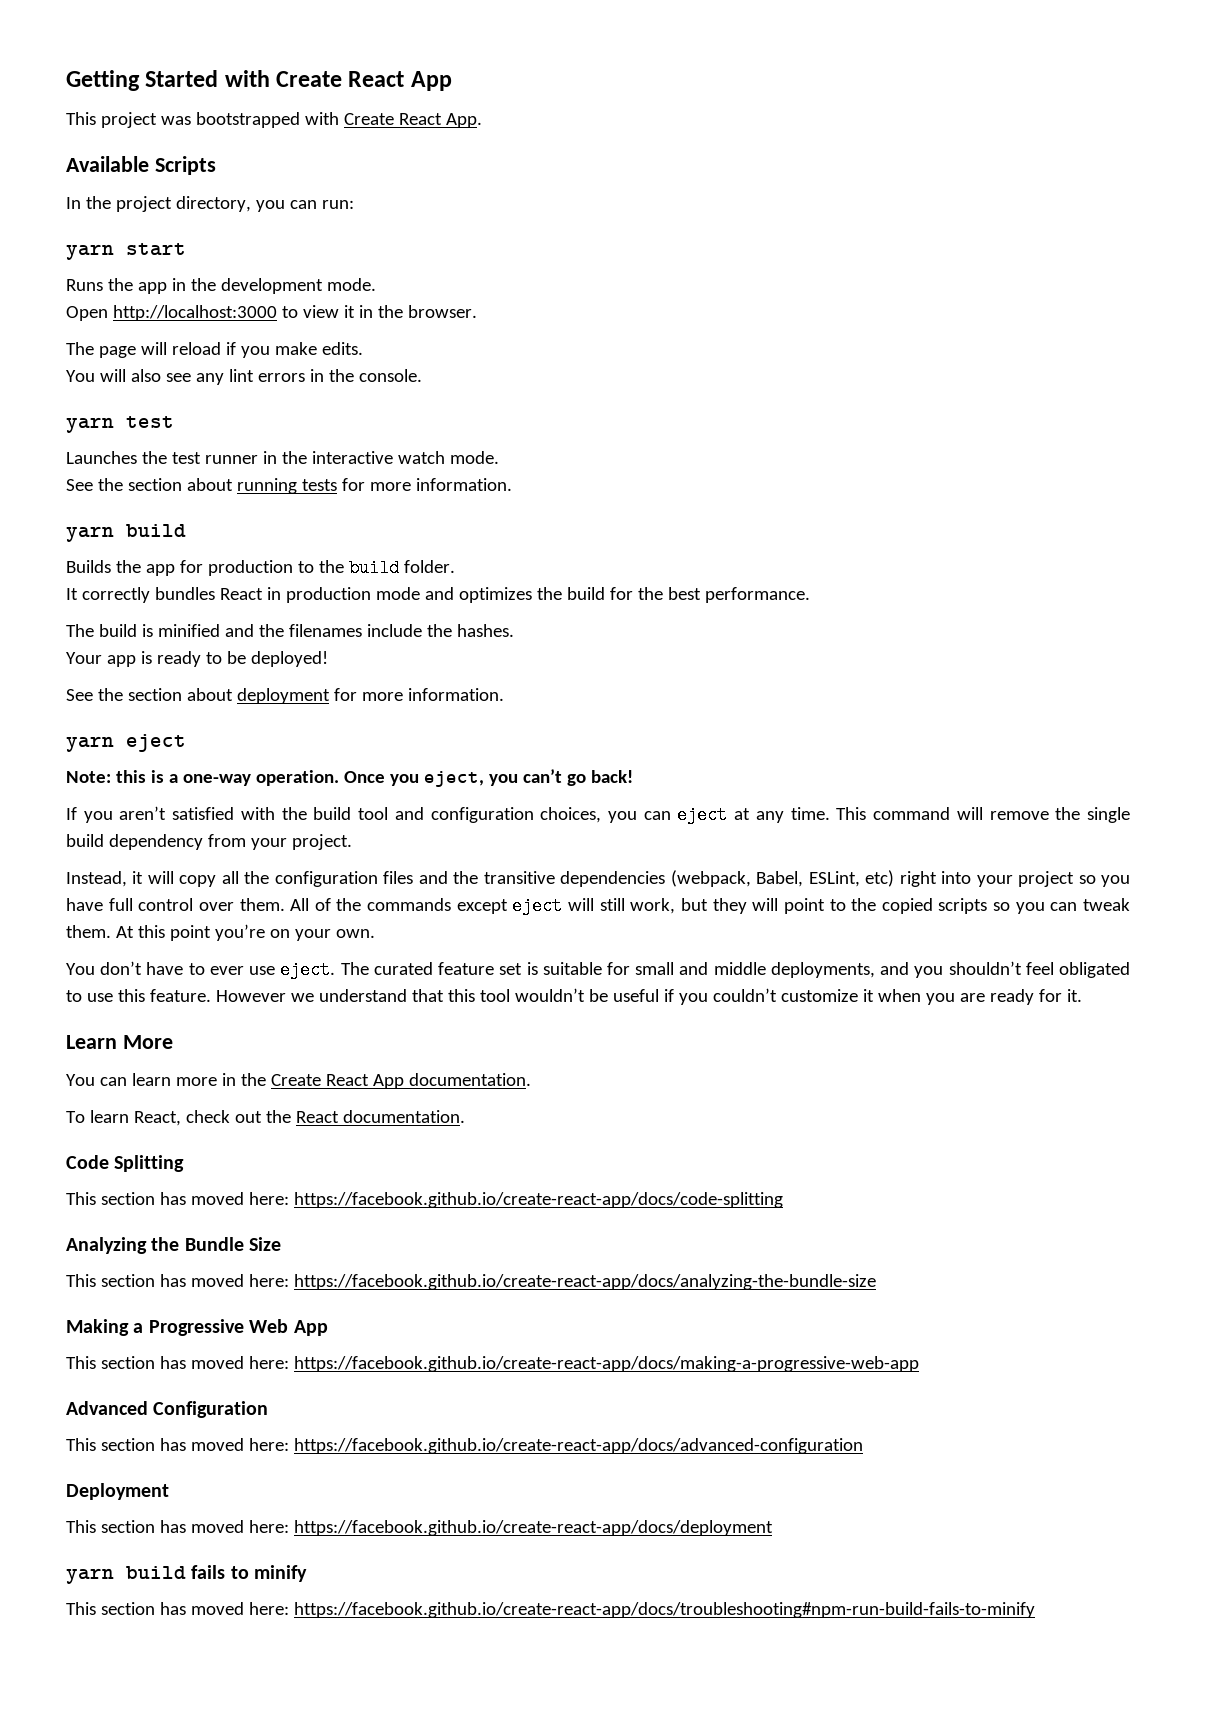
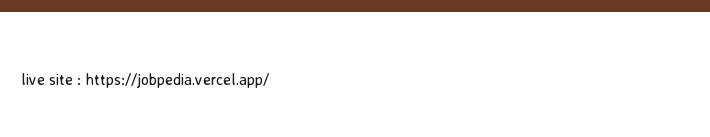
- Getting Started with Create React App
- This project was bootstrapped with Create React App.
- Available Scripts
- In the project directory, you can run:
- yarn start
- Runs the app in the development mode.
- Open http://localhost:3000 to view it in the browser.
- The page will reload if you make edits.
- You will also see any lint errors in the console.
- yarn test
- Launches the test runner in the interactive watch mode.
- See the section about running tests for more information.
- yarn build
- Builds the app for production to the build folder.
- It correctly bundles React in production mode and optimizes the build for the best performance.
- The build is minified and the filenames include the hashes.
- Your app is ready to be deployed!
- See the section about deployment for more information.
- yarn eject
- Note: this is a one-way operation. Once you eject, you can’t go back!
- If you aren’t satisfied with the build tool and configuration choices, you can eject at any time. This command will remove the single build dependency from your project.
- Instead, it will copy all the configuration files and the transitive dependencies (webpack, Babel, ESLint, etc) right into your project so you have full control over them. All of the commands except eject will still work, but they will point to the copied scripts so you can tweak them. At this point you’re on your own.
- You don’t have to ever use eject. The curated feature set is suitable for small and middle deployments, and you shouldn’t feel obligated to use this feature. However we understand that this tool wouldn’t be useful if you couldn’t customize it when you are ready for it.
- Learn More
- You can learn more in the Create React App documentation.
- To learn React, check out the React documentation.
- Code Splitting
- This section has moved here: https://facebook.github.io/create-react-app/docs/code-splitting
- Analyzing the Bundle Size
- This section has moved here: https://facebook.github.io/create-react-app/docs/analyzing-the-bundle-size
- Making a Progressive Web App
- This section has moved here: https://facebook.github.io/create-react-app/docs/making-a-progressive-web-app
- Advanced Configuration
- This section has moved here: https://facebook.github.io/create-react-app/docs/advanced-configuration
- Deployment
- This section has moved here: https://facebook.github.io/create-react-app/docs/deployment
- yarn build fails to minify
- This section has moved here: https://facebook.github.io/create-react-app/docs/troubleshooting#npm-run-build-fails-to-minify
+ live site : https://jobpedia.vercel.app/

